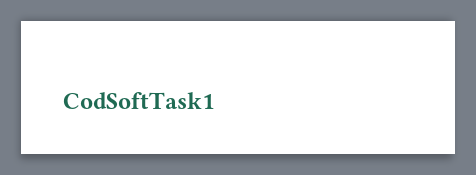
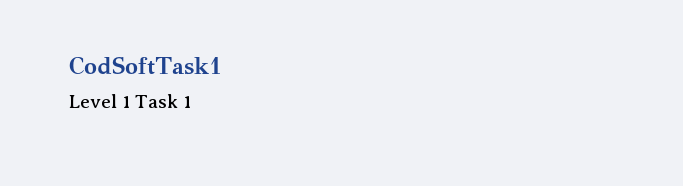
+ Level 1 Task 1

